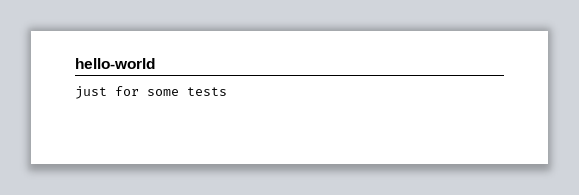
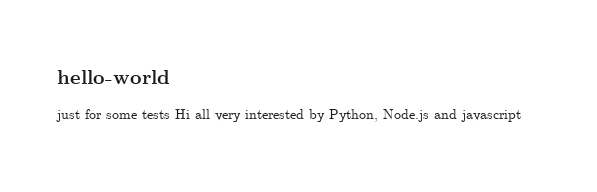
- just for some tests
+ just for some tests Hi all very interested by Python, Node.js and javascript

